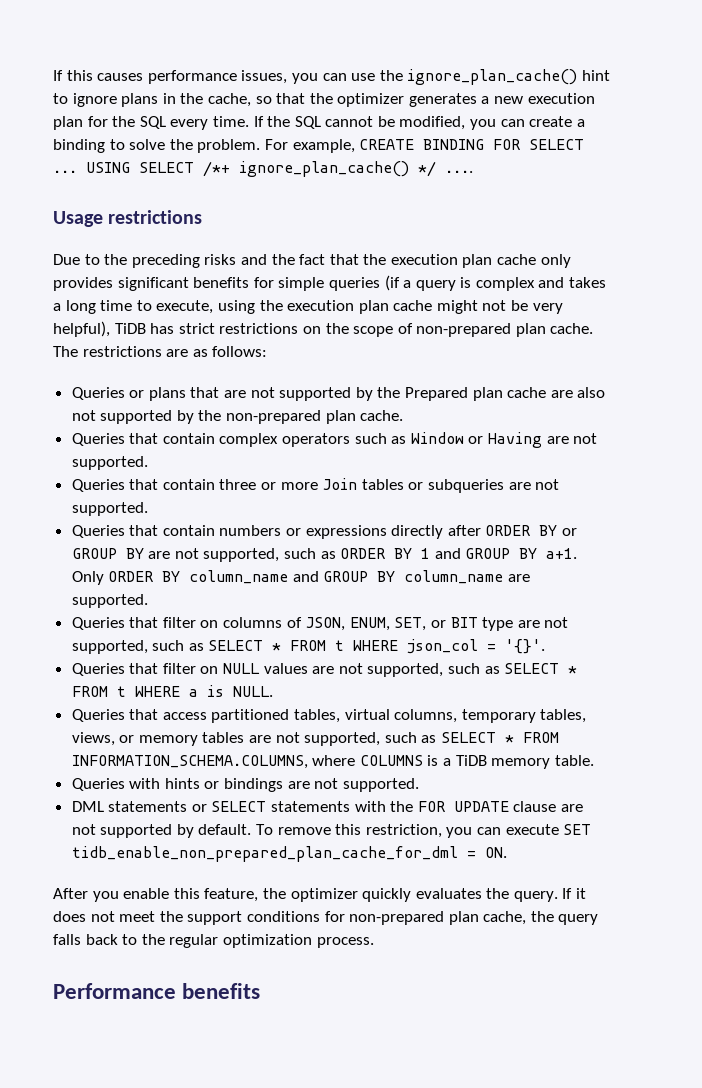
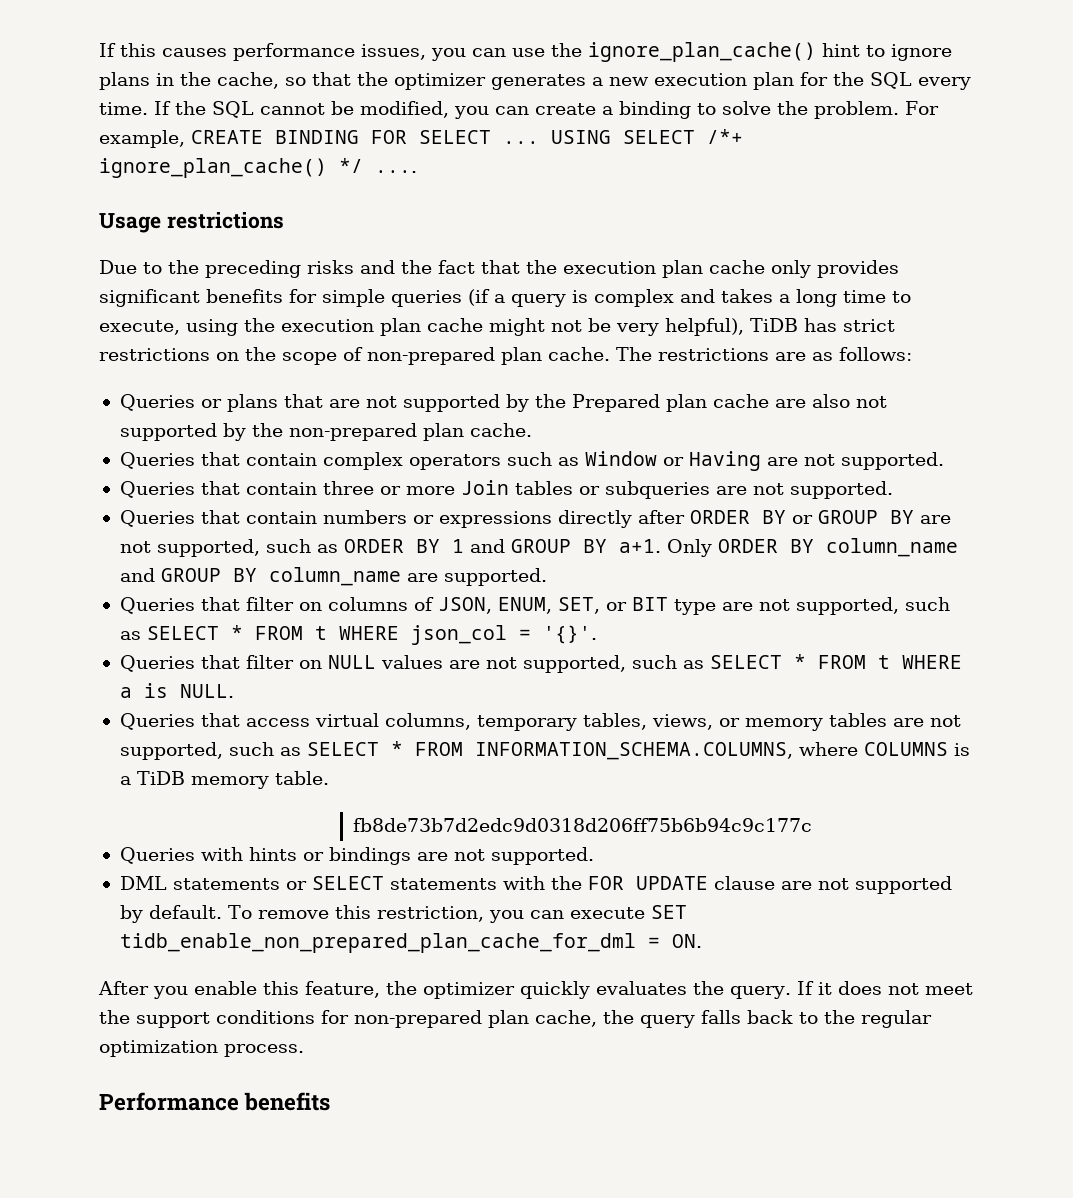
- Queries that access partitioned tables, virtual columns, temporary tables, views, or memory tables are not supported, such as SELECT * FROM INFORMATION_SCHEMA.COLUMNS, where COLUMNS is a TiDB memory table.
+ Queries that access virtual columns, temporary tables, views, or memory tables are not supported, such as SELECT * FROM INFORMATION_SCHEMA.COLUMNS, where COLUMNS is a TiDB memory table.
+ fb8de73b7d2edc9d0318d206ff75b6b94c9c177c

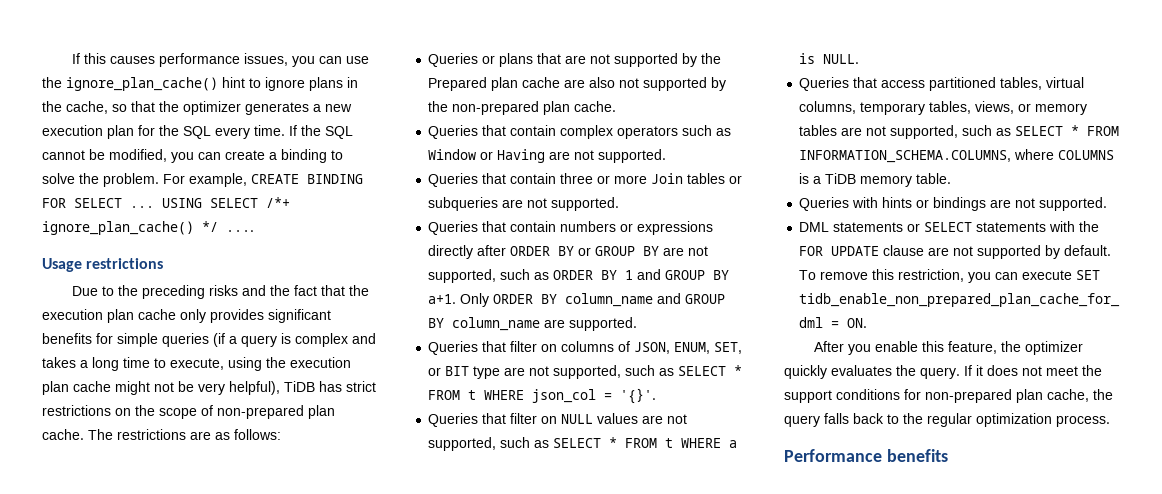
- Queries that access virtual columns, temporary tables, views, or memory tables are not supported, such as SELECT * FROM INFORMATION_SCHEMA.COLUMNS, where COLUMNS is a TiDB memory table.
+ Queries that access partitioned tables, virtual columns, temporary tables, views, or memory tables are not supported, such as SELECT * FROM INFORMATION_SCHEMA.COLUMNS, where COLUMNS is a TiDB memory table.
- fb8de73b7d2edc9d0318d206ff75b6b94c9c177c

